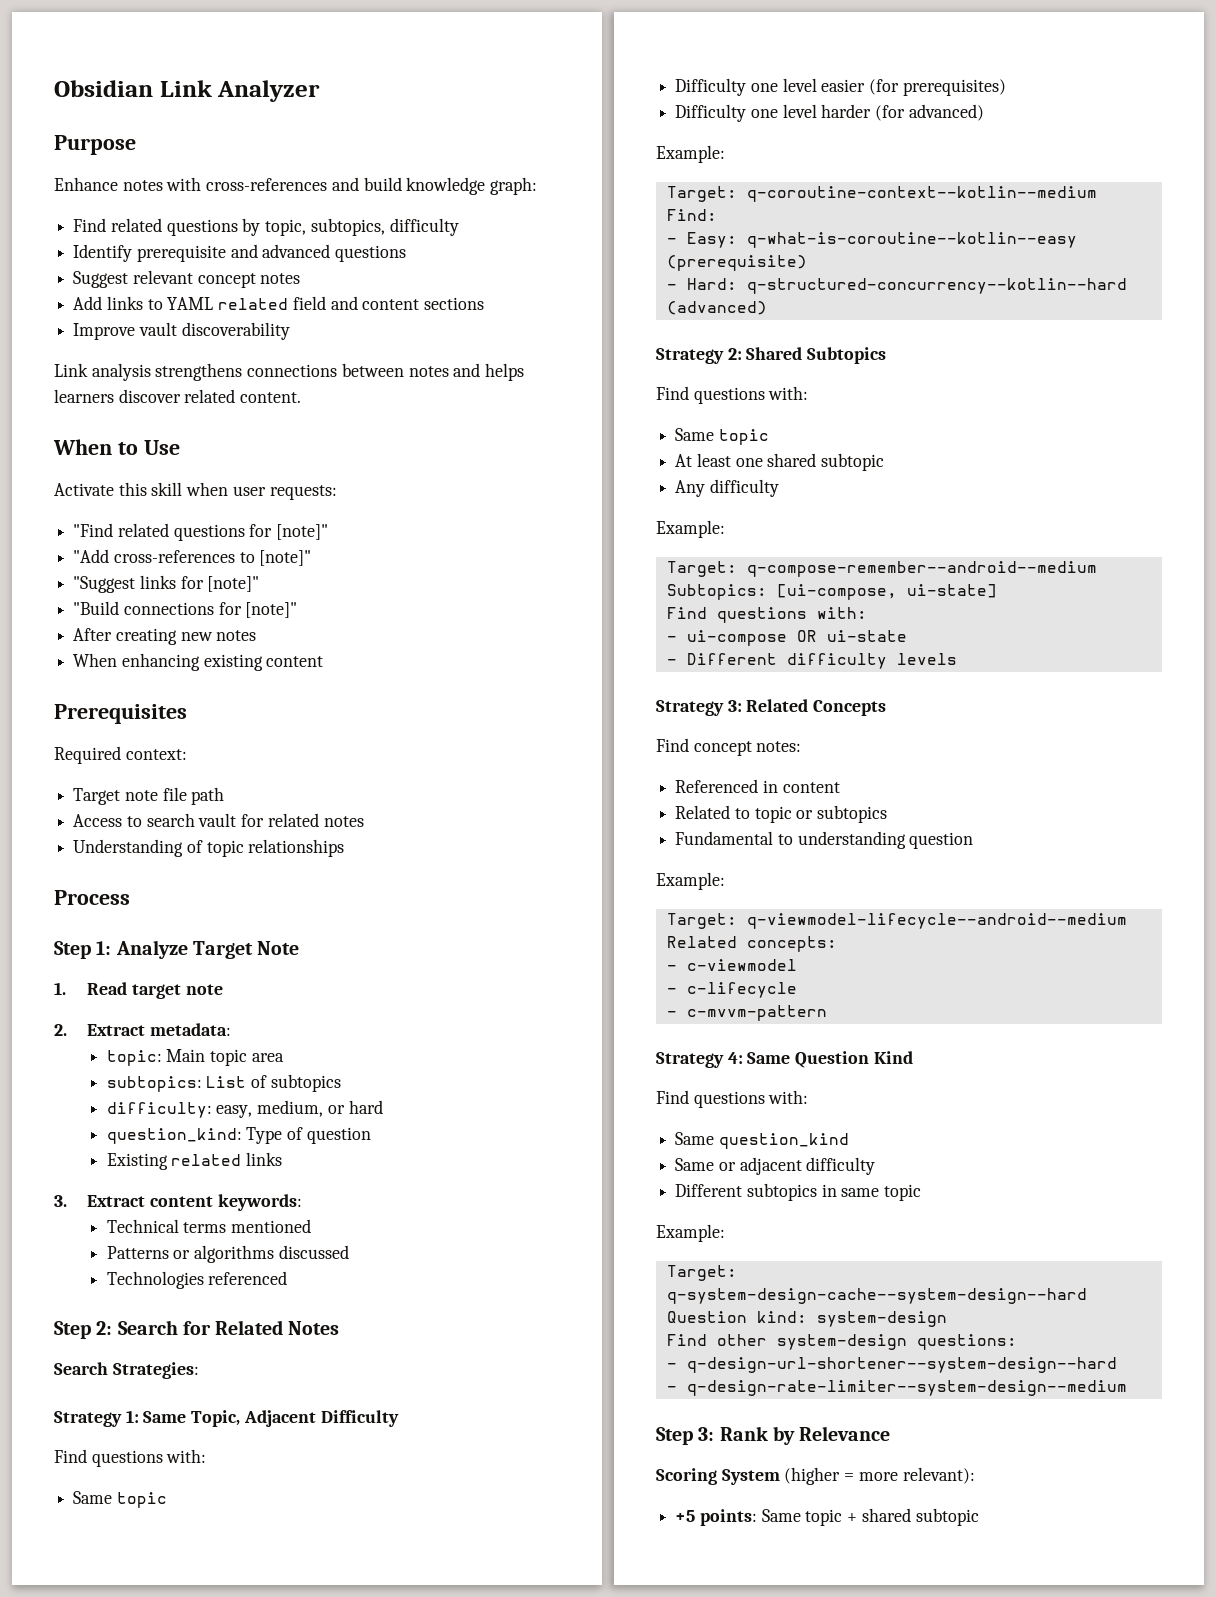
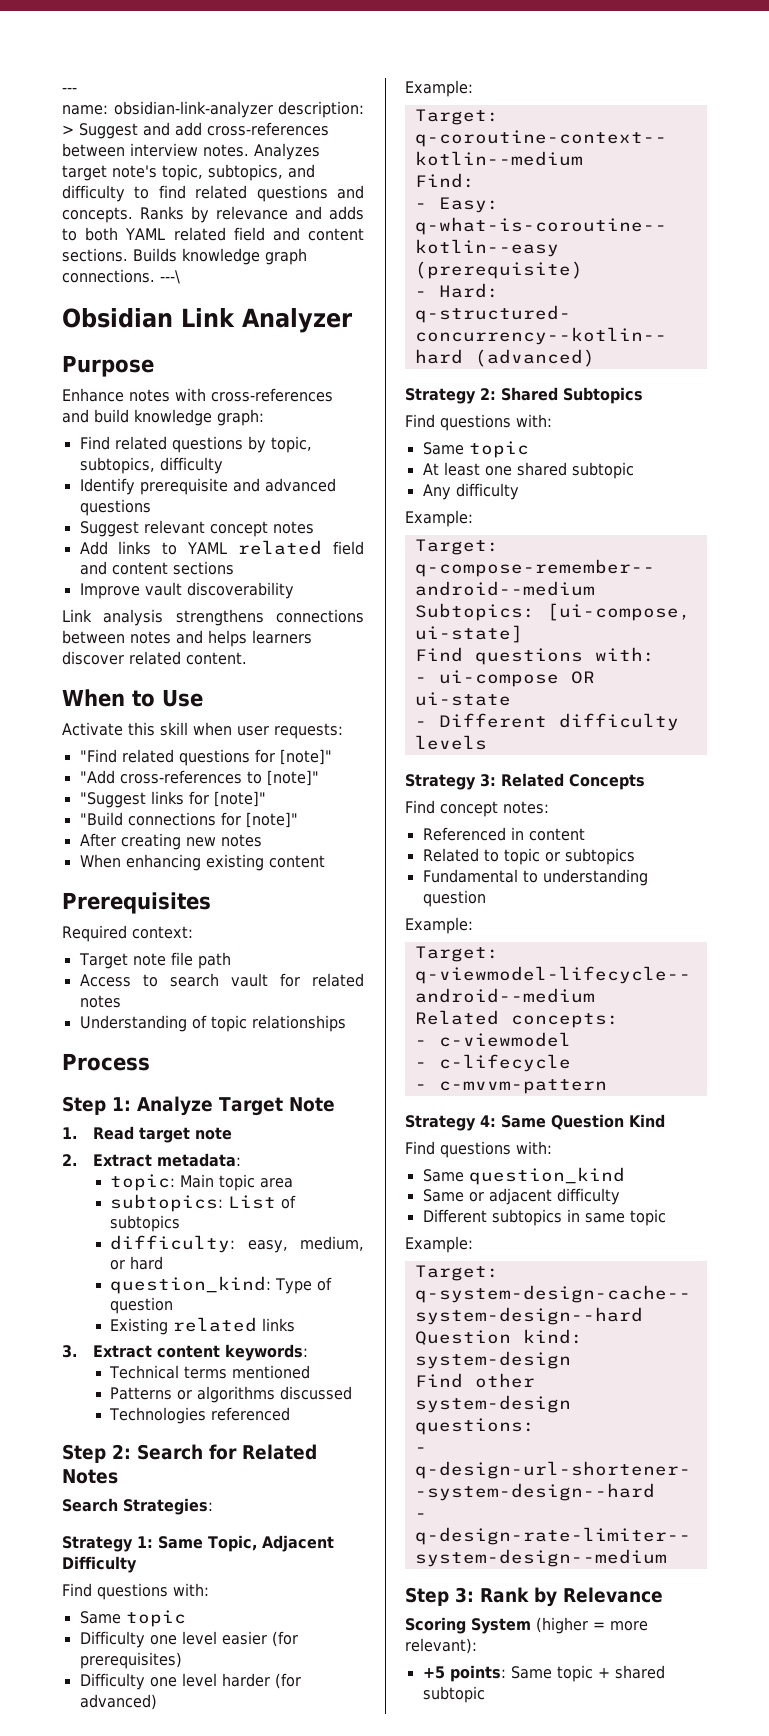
+ ---
+ name: obsidian-link-analyzer description: > Suggest and add cross-references between interview notes. Analyzes target note's topic, subtopics, and difficulty to find related questions and concepts. Ranks by relevance and adds to both YAML related field and content sections. Builds knowledge graph connections. ---\

